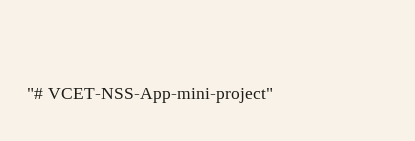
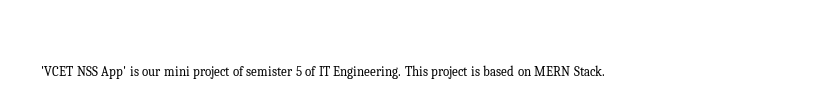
- "# VCET-NSS-App-mini-project"
+ 'VCET NSS App' is our mini project of semister 5 of IT Engineering. This project is based on MERN Stack.

